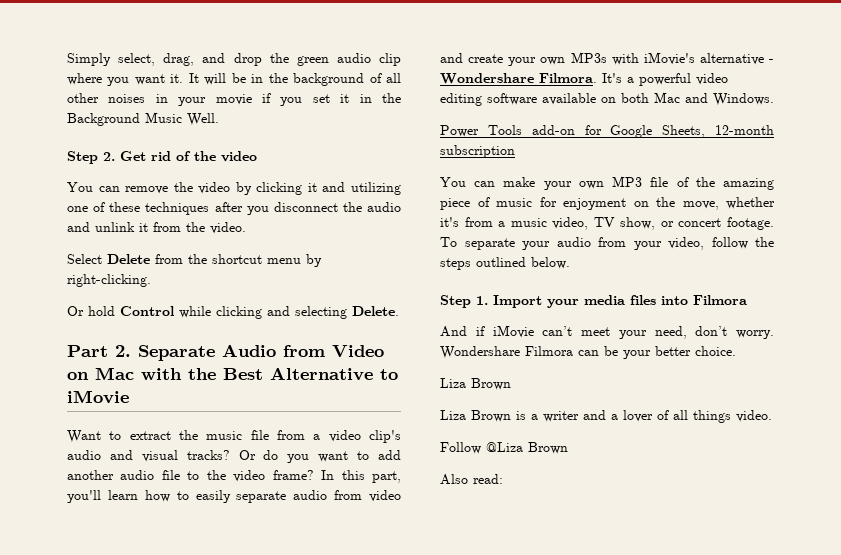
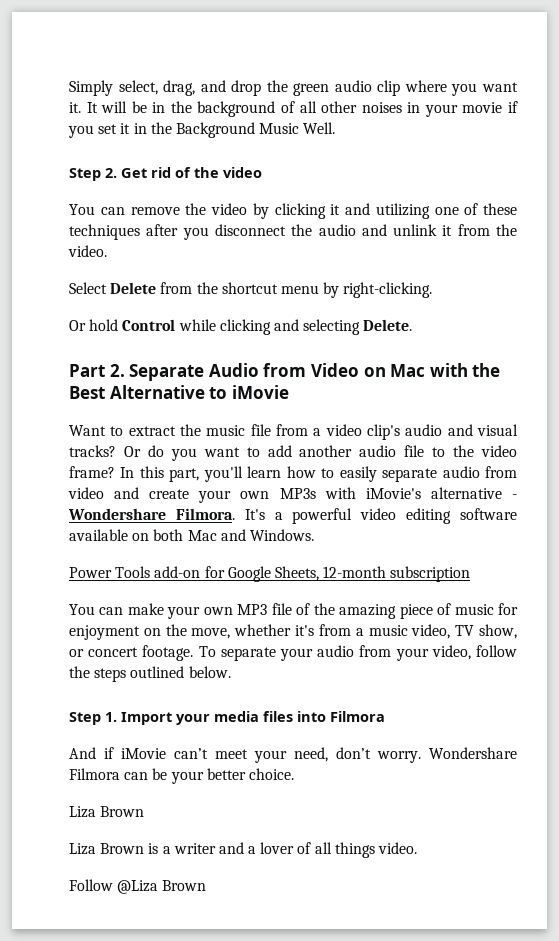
- Also read:

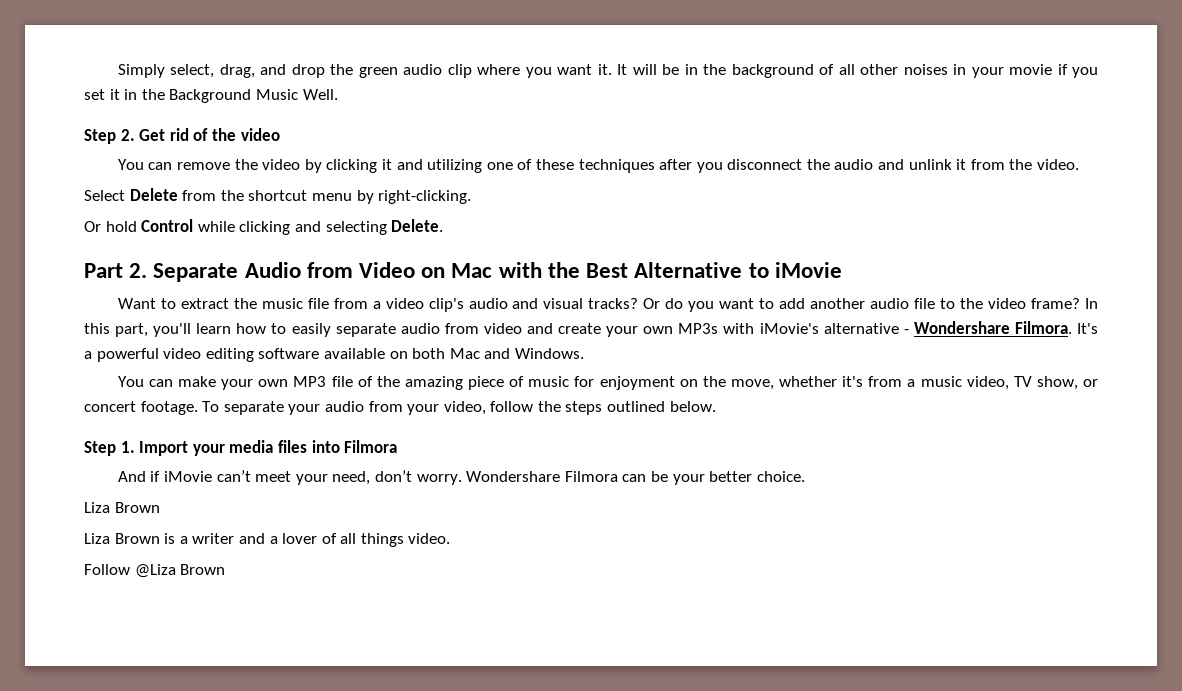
- Power Tools add-on for Google Sheets, 12-month subscription

